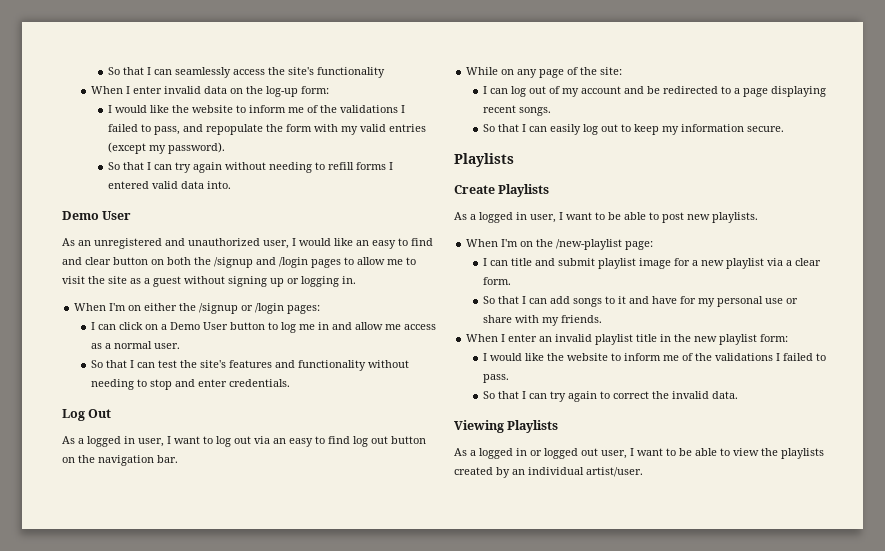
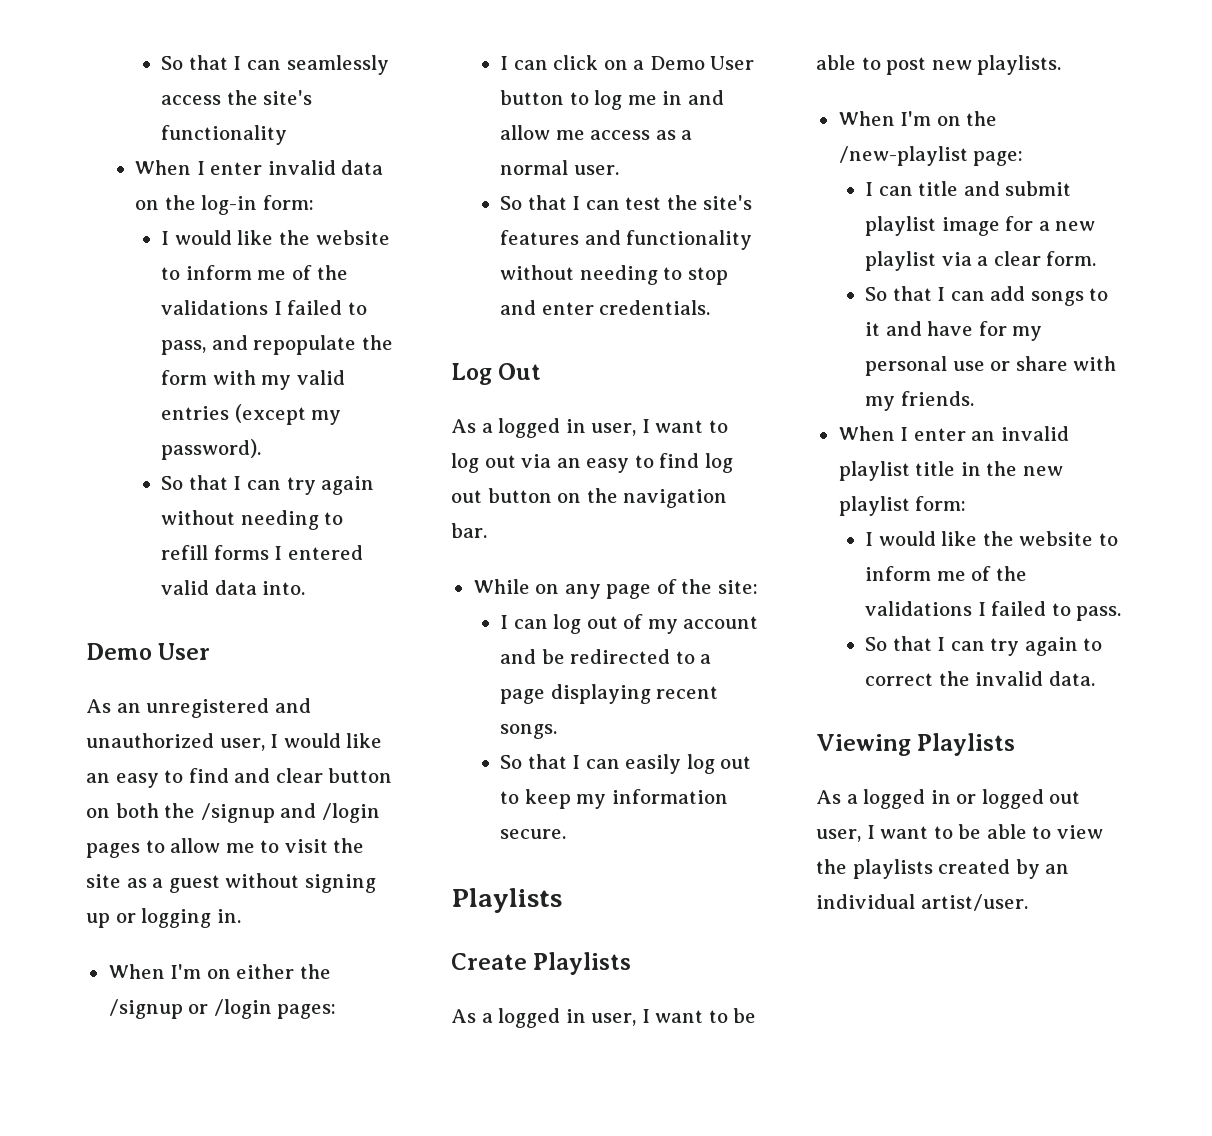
- When I enter invalid data on the log-up form:
+ When I enter invalid data on the log-in form:

